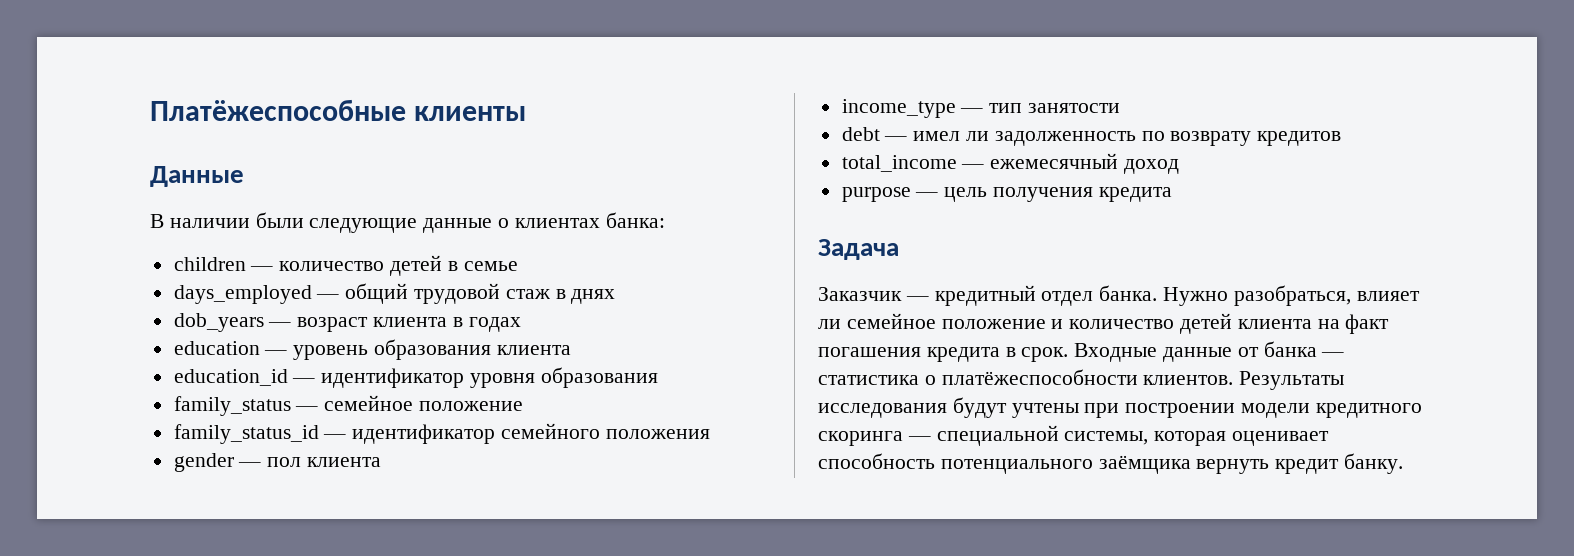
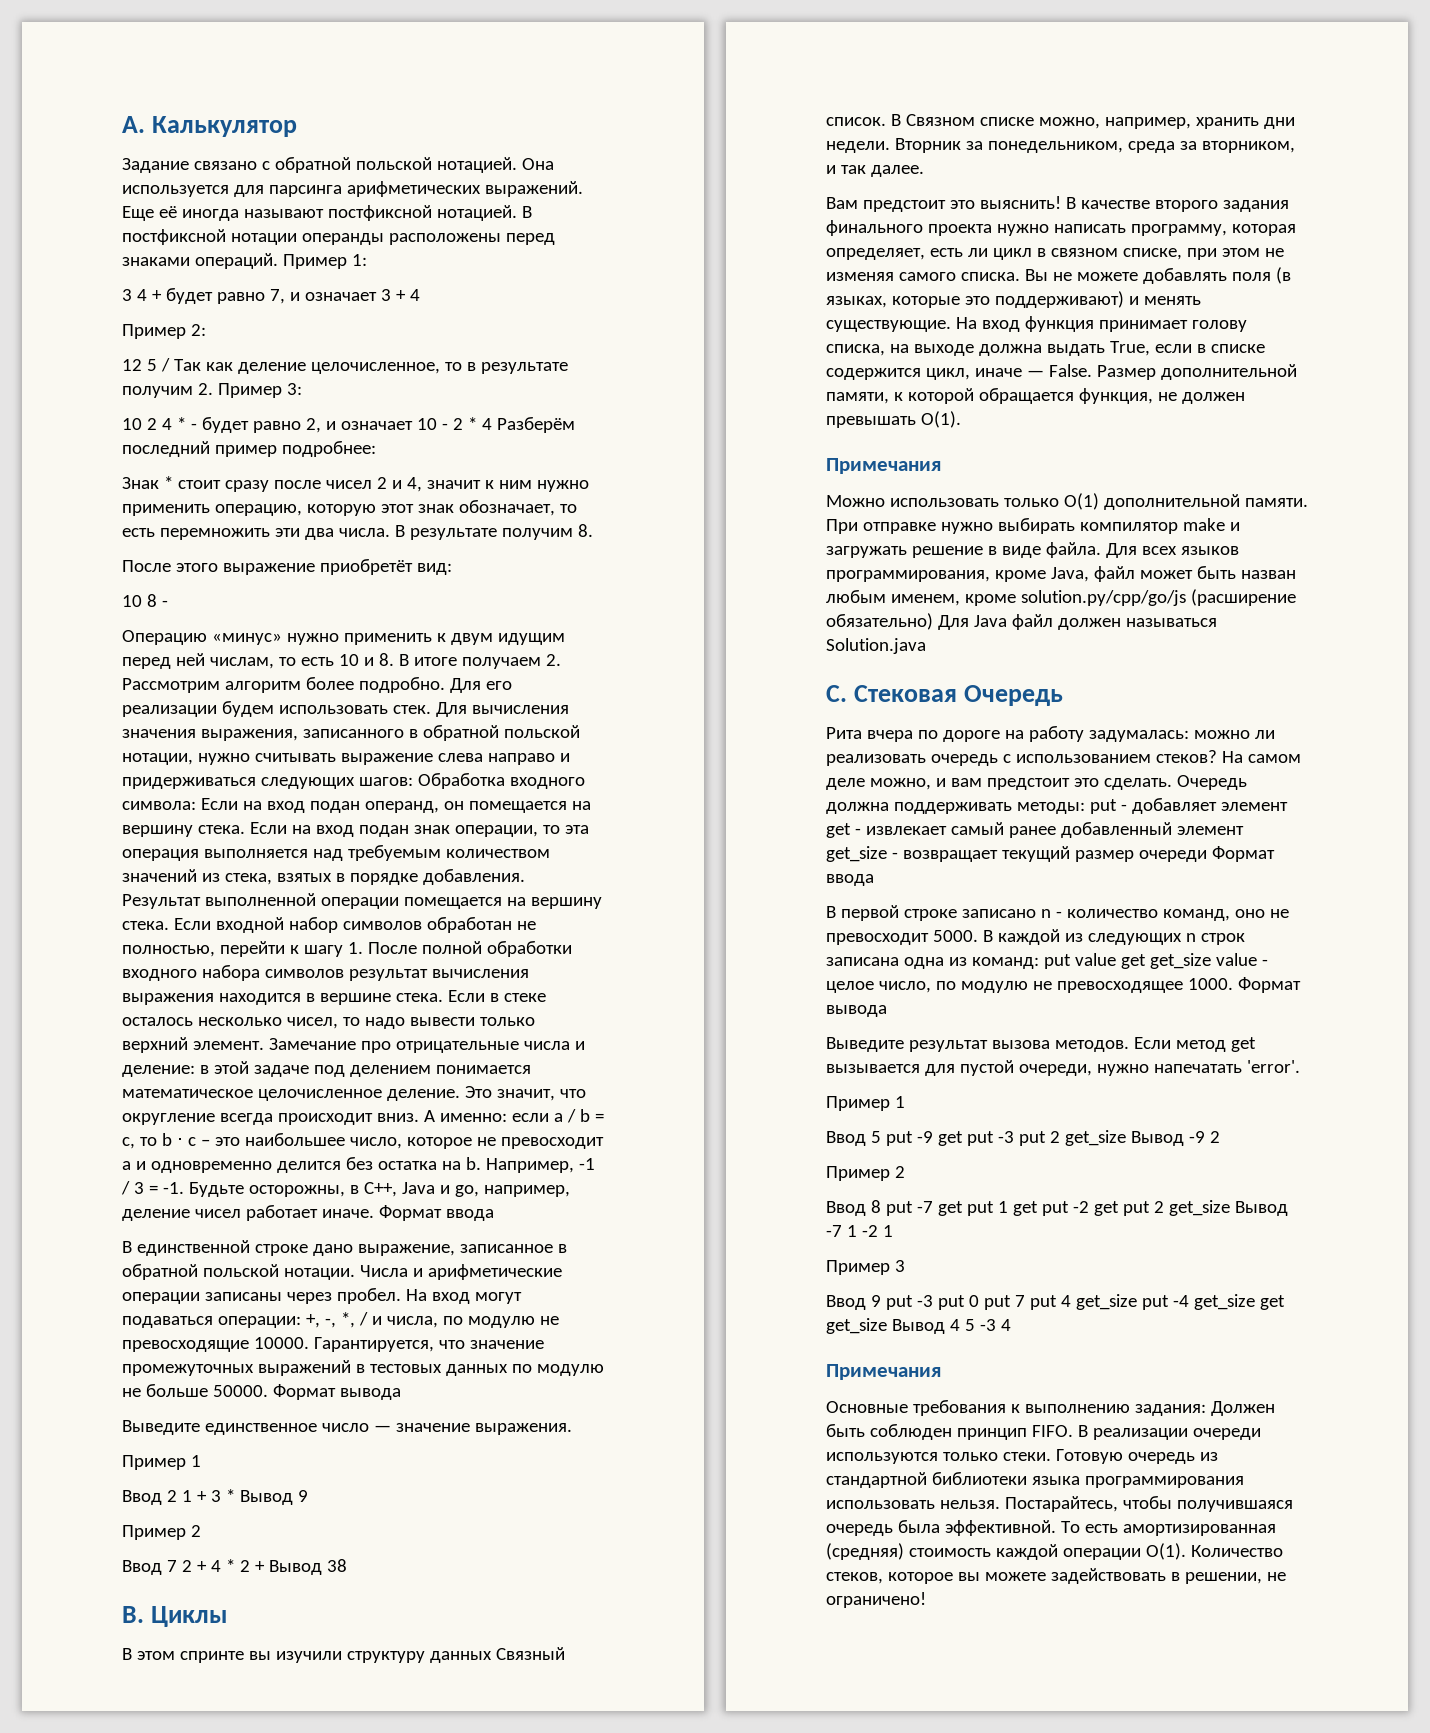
- Платёжеспособные клиенты
- Данные
- В наличии были следующие данные о клиентах банка:
- children — количество детей в семье
- days_employed — общий трудовой стаж в днях
- dob_years — возраст клиента в годах
- education — уровень образования клиента
- education_id — идентификатор уровня образования
- family_status — семейное положение
- family_status_id — идентификатор семейного положения
- gender — пол клиента
- income_type — тип занятости
- debt — имел ли задолженность по возврату кредитов
- total_income — ежемесячный доход
- purpose — цель получения кредита
- Задача
- Заказчик — кредитный отдел банка. Нужно разобраться, влияет ли семейное положение и количество детей клиента на факт погашения кредита в срок. Входные данные от банка — статистика о платёжеспособности клиентов. Результаты исследования будут учтены при построении модели кредитного скоринга — специальной системы, которая оценивает способность потенциального заёмщика вернуть кредит банку.
+ A. Калькулятор
+ Задание связано с обратной польской нотацией. Она используется для парсинга арифметических выражений. Еще её иногда называют постфиксной нотацией. В постфиксной нотации операнды расположены перед знаками операций. Пример 1:
+ 3 4 + будет равно 7, и означает 3 + 4
+ Пример 2:
+ 12 5 / Так как деление целочисленное, то в результате получим 2. Пример 3:
+ 10 2 4 * - будет равно 2, и означает 10 - 2 * 4 Разберём последний пример подробнее:
+ Знак * стоит сразу после чисел 2 и 4, значит к ним нужно применить операцию, которую этот знак обозначает, то есть перемножить эти два числа. В результате получим 8.
+ После этого выражение приобретёт вид:
+ 10 8 -
+ Операцию «минус» нужно применить к двум идущим перед ней числам, то есть 10 и 8. В итоге получаем 2. Рассмотрим алгоритм более подробно. Для его реализации будем использовать стек. Для вычисления значения выражения, записанного в обратной польской нотации, нужно считывать выражение слева направо и придерживаться следующих шагов: Обработка входного символа: Если на вход подан операнд, он помещается на вершину стека. Если на вход подан знак операции, то эта операция выполняется над требуемым количеством значений из стека, взятых в порядке добавления. Результат выполненной операции помещается на вершину стека. Если входной набор символов обработан не полностью, перейти к шагу 1. После полной обработки входного набора символов результат вычисления выражения находится в вершине стека. Если в стеке осталось несколько чисел, то надо вывести только верхний элемент. Замечание про отрицательные числа и деление: в этой задаче под делением понимается математическое целочисленное деление. Это значит, что округление всегда происходит вниз. А именно: если a / b = c, то b ⋅ c – это наибольшее число, которое не превосходит a и одновременно делится без остатка на b. Например, -1 / 3 = -1. Будьте осторожны, в C++, Java и go, например, деление чисел работает иначе. Формат ввода
+ В единственной строке дано выражение, записанное в обратной польской нотации. Числа и арифметические операции записаны через пробел. На вход могут подаваться операции: +, -, *, / и числа, по модулю не превосходящие 10000. Гарантируется, что значение промежуточных выражений в тестовых данных по модулю не больше 50000. Формат вывода
+ Выведите единственное число — значение выражения.
+ Пример 1
+ Ввод 2 1 + 3 * Вывод 9
+ Пример 2
+ Ввод 7 2 + 4 * 2 + Вывод 38
+ B. Циклы
+ В этом спринте вы изучили структуру данных Связный список. В Связном списке можно, например, хранить дни недели. Вторник за понедельником, среда за вторником, и так далее.
+ Вам предстоит это выяснить! В качестве второго задания финального проекта нужно написать программу, которая определяет, есть ли цикл в связном списке, при этом не изменяя самого списка. Вы не можете добавлять поля (в языках, которые это поддерживают) и менять существующие. На вход функция принимает голову списка, на выходе должна выдать True, если в списке содержится цикл, иначе — False. Размер дополнительной памяти, к которой обращается функция, не должен превышать О(1).
+ Примечания
+ Можно использовать только O(1) дополнительной памяти. При отправке нужно выбирать компилятор make и загружать решение в виде файла. Для всех языков программирования, кроме Java, файл может быть назван любым именем, кроме solution.py/cpp/go/js (расширение обязательно) Для Java файл должен называться Solution.java
+ C. Стековая Очередь
+ Рита вчера по дороге на работу задумалась: можно ли реализовать очередь с использованием стеков? На самом деле можно, и вам предстоит это сделать. Очередь должна поддерживать методы: put - добавляет элемент get - извлекает самый ранее добавленный элемент get_size - возвращает текущий размер очереди Формат ввода
+ В первой строке записано n - количество команд, оно не превосходит 5000. В каждой из следующих n строк записана одна из команд: put value get get_size value - целое число, по модулю не превосходящее 1000. Формат вывода
+ Выведите результат вызова методов. Если метод get вызывается для пустой очереди, нужно напечатать 'error'.
+ Пример 1
+ Ввод 5 put -9 get put -3 put 2 get_size Вывод -9 2
+ Пример 2
+ Ввод 8 put -7 get put 1 get put -2 get put 2 get_size Вывод -7 1 -2 1
+ Пример 3
+ Ввод 9 put -3 put 0 put 7 put 4 get_size put -4 get_size get get_size Вывод 4 5 -3 4
+ Примечания
+ Основные требования к выполнению задания: Должен быть соблюден принцип FIFO. В реализации очереди используются только стеки. Готовую очередь из стандартной библиотеки языка программирования использовать нельзя. Постарайтесь, чтобы получившаяся очередь была эффективной. То есть амортизированная (средняя) стоимость каждой операции O(1). Количество стеков, которое вы можете задействовать в решении, не ограничено!

